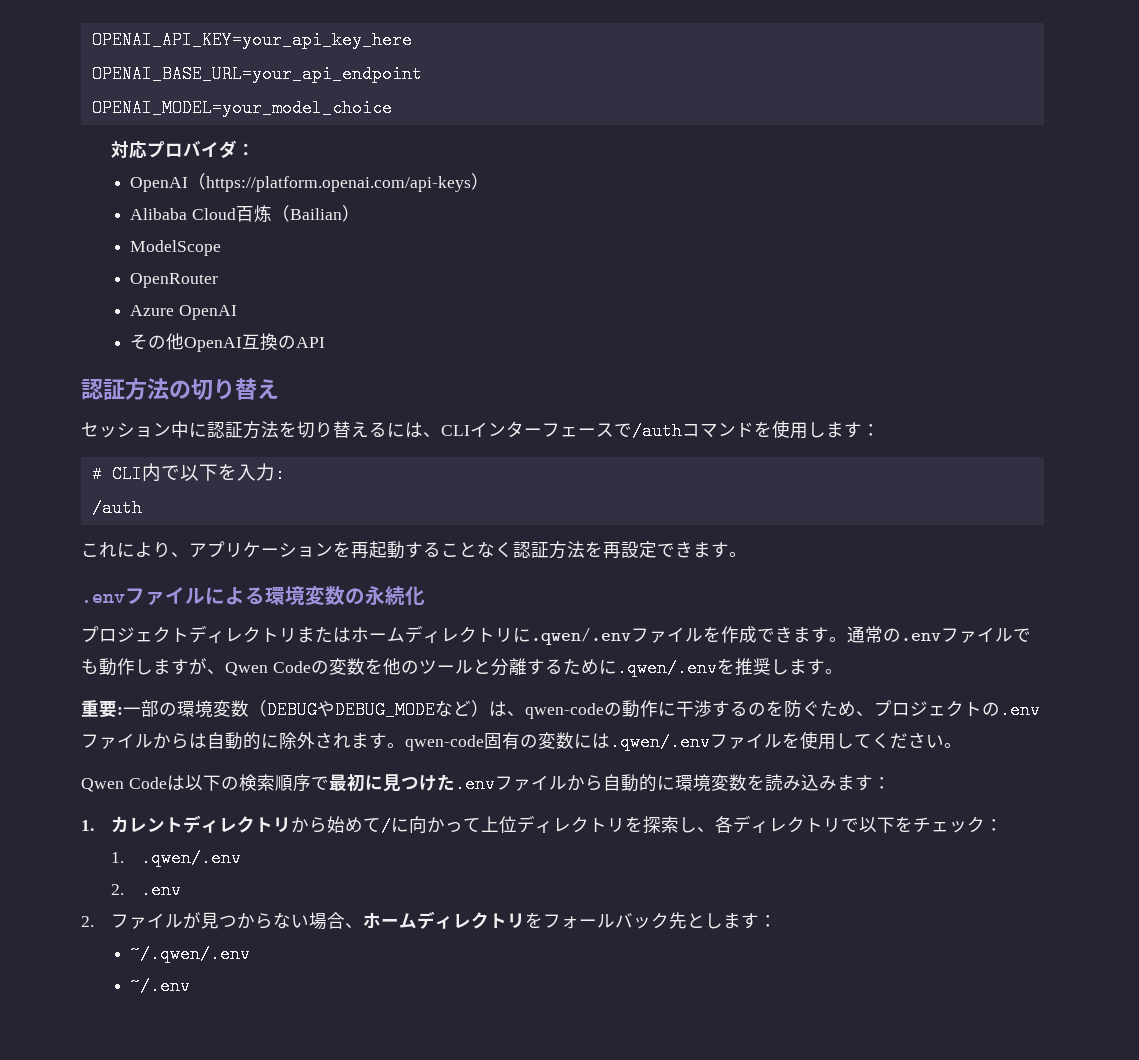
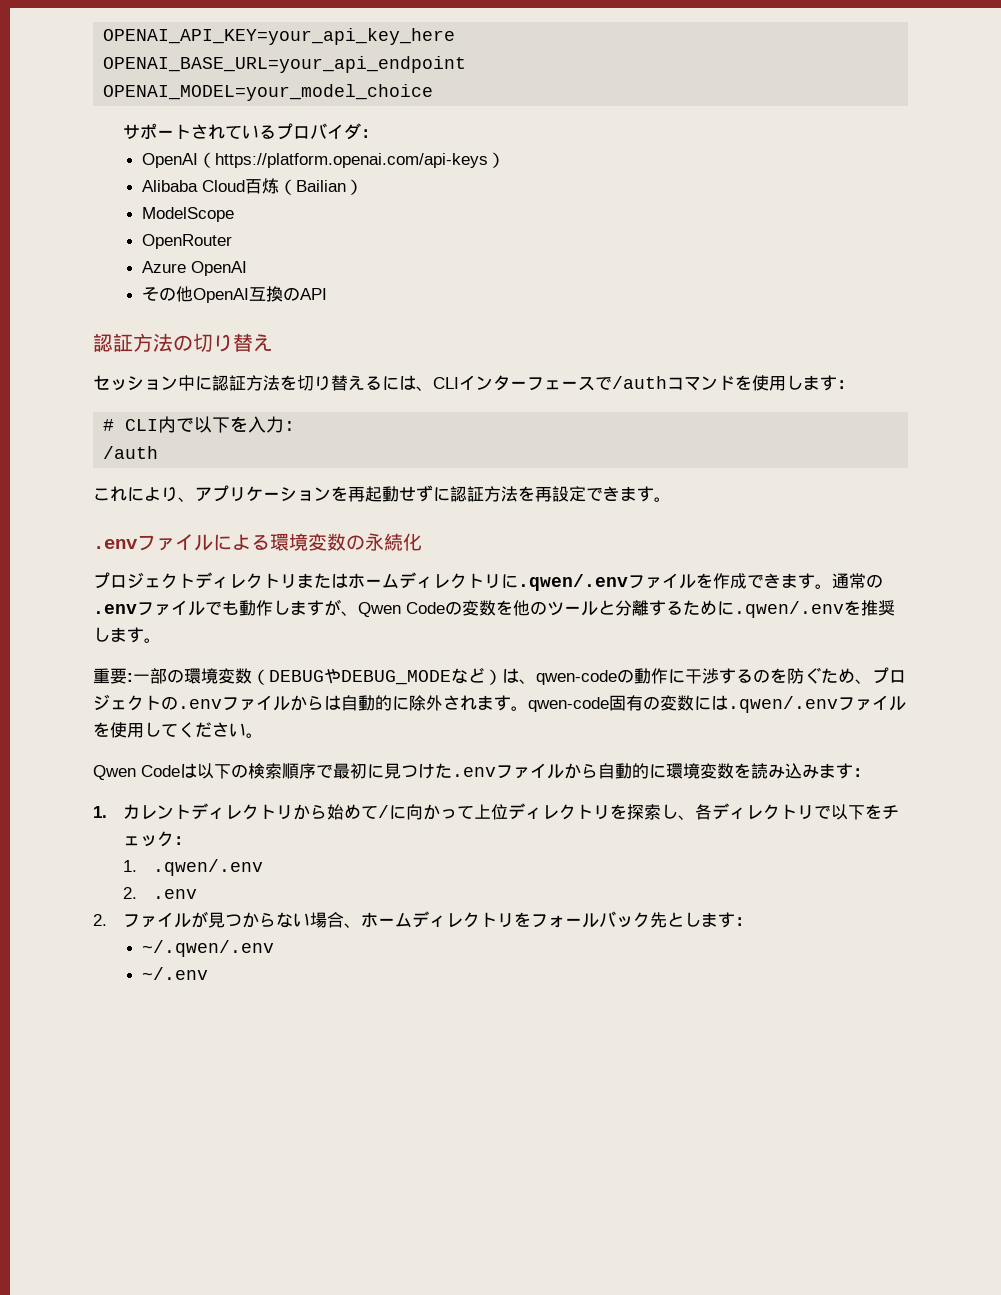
- 対応プロバイダ：
+ サポートされているプロバイダ：
- これにより、アプリケーションを再起動することなく認証方法を再設定できます。
+ これにより、アプリケーションを再起動せずに認証方法を再設定できます。

